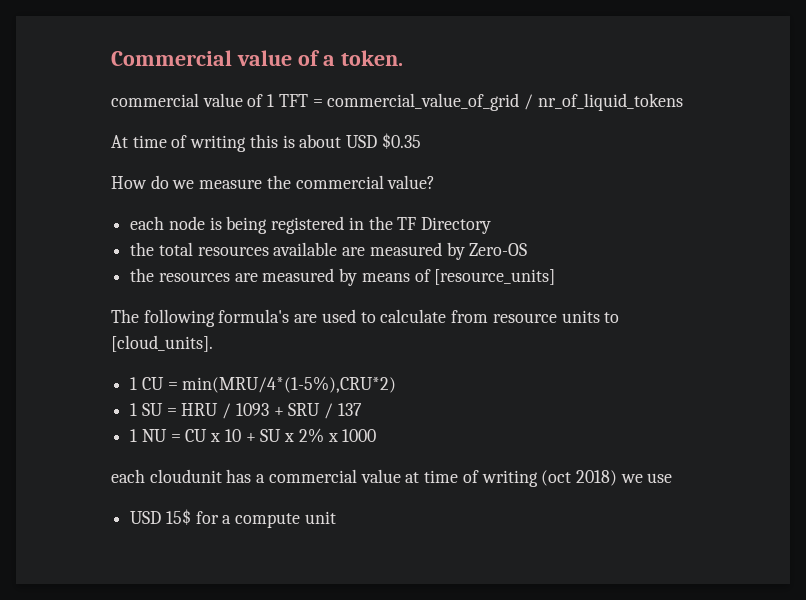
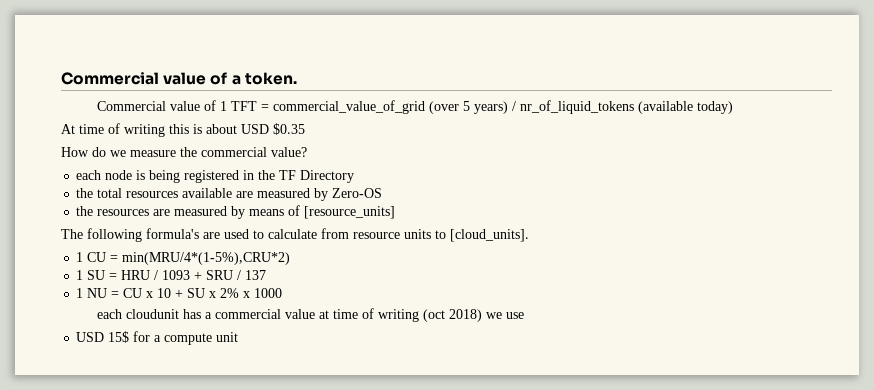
- commercial value of 1 TFT = commercial_value_of_grid / nr_of_liquid_tokens
+ Commercial value of 1 TFT = commercial_value_of_grid (over 5 years) / nr_of_liquid_tokens (available today)

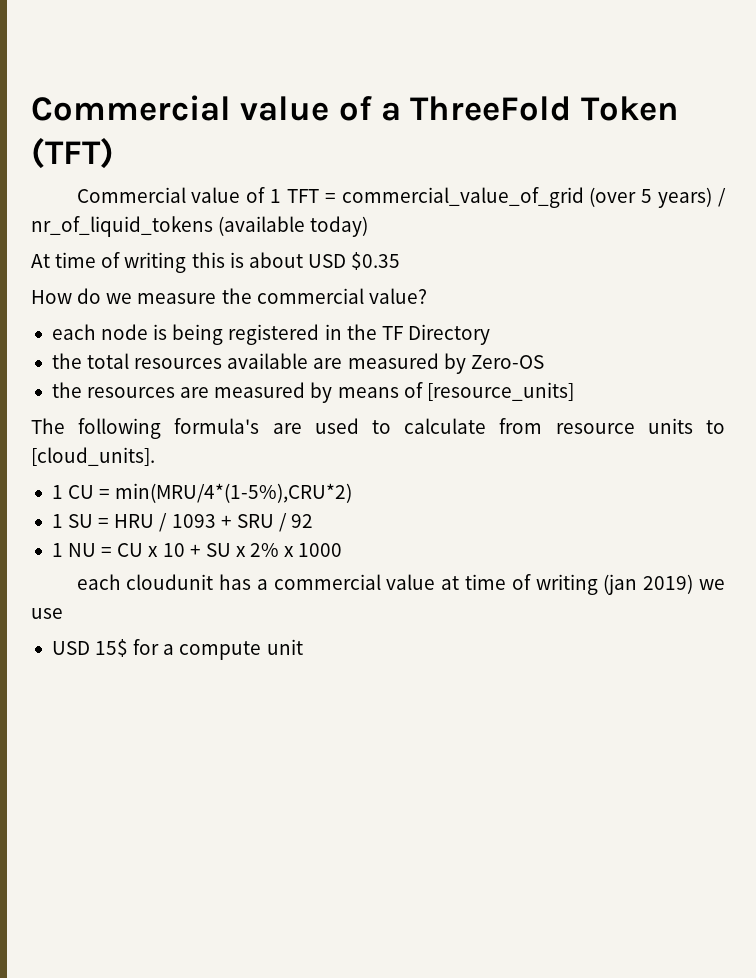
- Commercial value of a token.
+ Commercial value of a ThreeFold Token (TFT)
- 1 SU = HRU / 1093 + SRU / 137
+ 1 SU = HRU / 1093 + SRU / 92
- each cloudunit has a commercial value at time of writing (oct 2018) we use
+ each cloudunit has a commercial value at time of writing (jan 2019) we use

